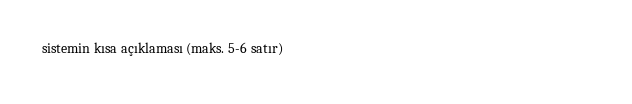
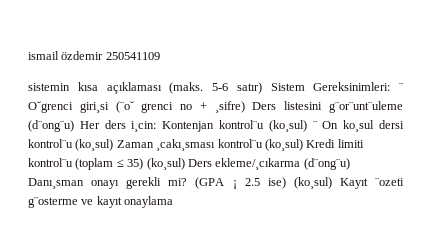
+ ismail özdemir 250541109
- 5-6 satır)
+ 5-6 satır) Sistem Gereksinimleri: ¨ O˘grenci giri¸si (¨o˘ grenci no + ¸sifre) Ders listesini g¨or¨unt¨uleme (d¨ong¨u) Her ders i¸cin: Kontenjan kontrol¨u (ko¸sul) ¨ On ko¸sul dersi kontrol¨u (ko¸sul) Zaman ¸cakı¸sması kontrol¨u (ko¸sul) Kredi limiti kontrol¨u (toplam ≤ 35) (ko¸sul) Ders ekleme/¸cıkarma (d¨ong¨u) Danı¸sman onayı gerekli mi? (GPA ¡ 2.5 ise) (ko¸sul) Kayıt ¨ozeti g¨osterme ve kayıt onaylama

